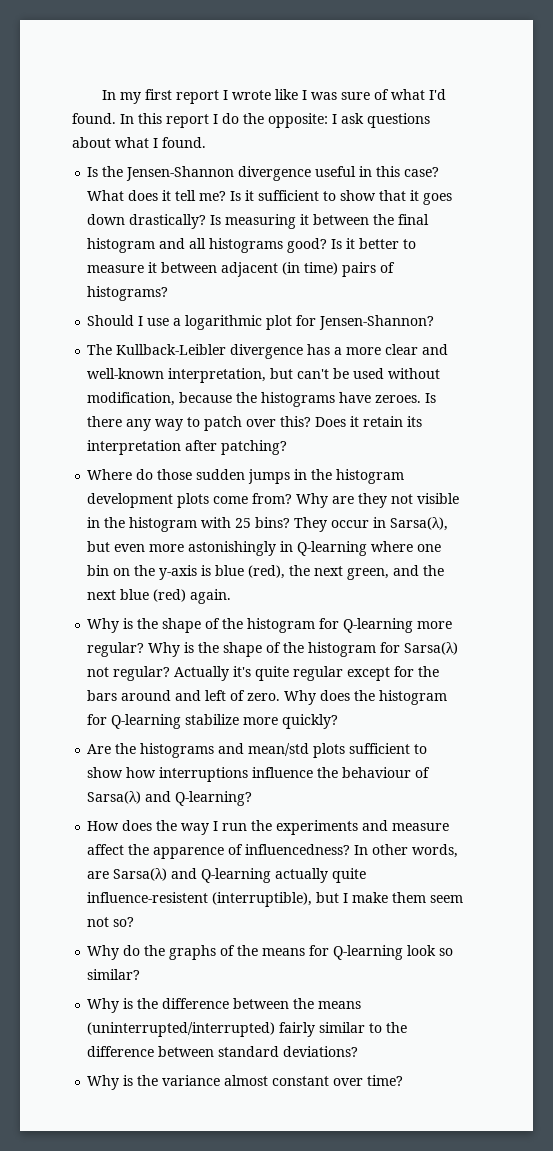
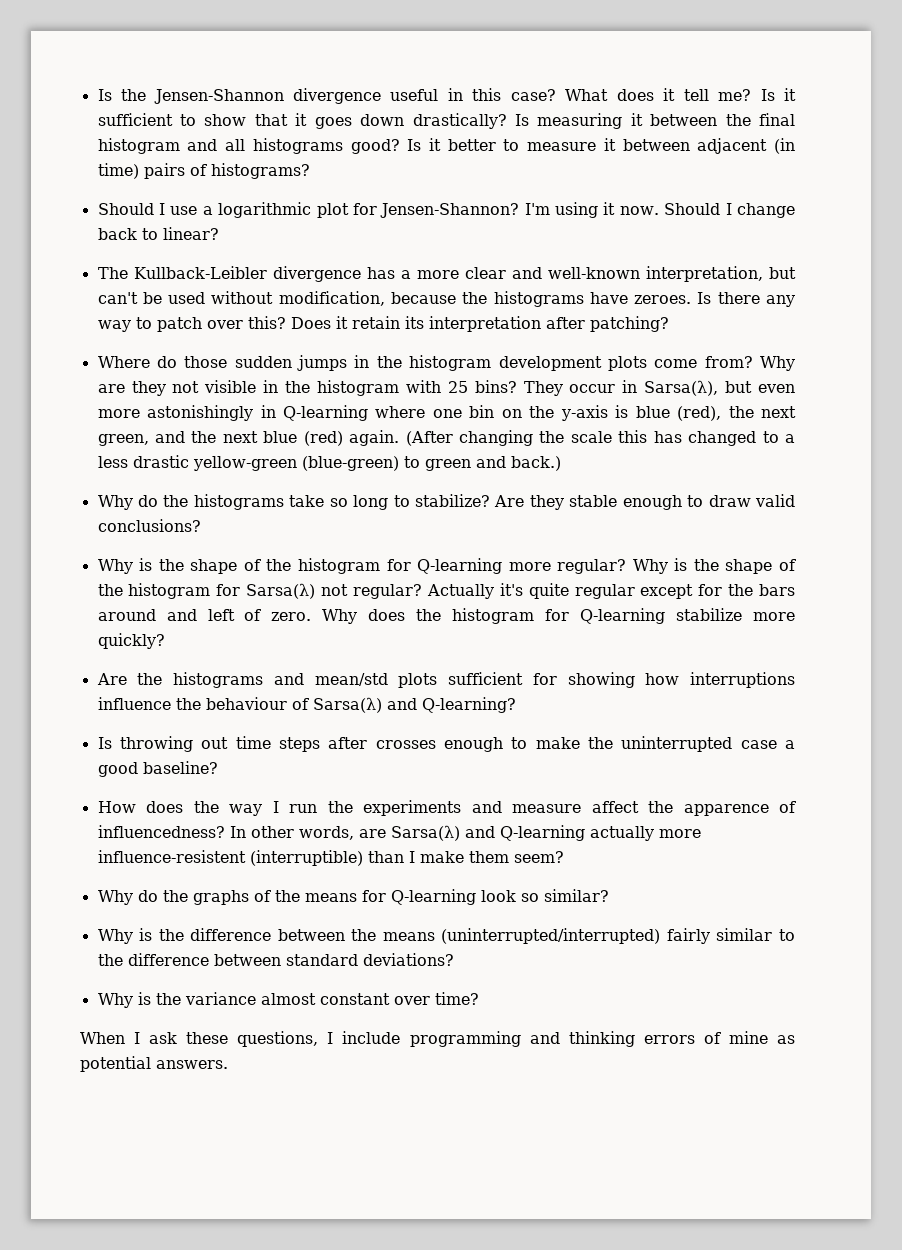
- In my first report I wrote like I was sure of what I'd found. In this report I do the opposite: I ask questions about what I found.
+ I'm using it now. Should I change back to linear?
+ (After changing the scale this has changed to a less drastic yellow-green (blue-green) to green and back.)
+ Why do the histograms take so long to stabilize? Are they stable enough to draw valid conclusions?
- Are the histograms and mean/std plots sufficient to show how interruptions influence the behaviour of Sarsa(λ) and Q-learning?
+ Are the histograms and mean/std plots sufficient for showing how interruptions influence the behaviour of Sarsa(λ) and Q-learning?
+ Is throwing out time steps after crosses enough to make the uninterrupted case a good baseline?
- In other words, are Sarsa(λ) and Q-learning actually quite influence-resistent (interruptible), but I make them seem not so?
+ In other words, are Sarsa(λ) and Q-learning actually more influence-resistent (interruptible) than I make them seem?
+ When I ask these questions, I include programming and thinking errors of mine as potential answers.

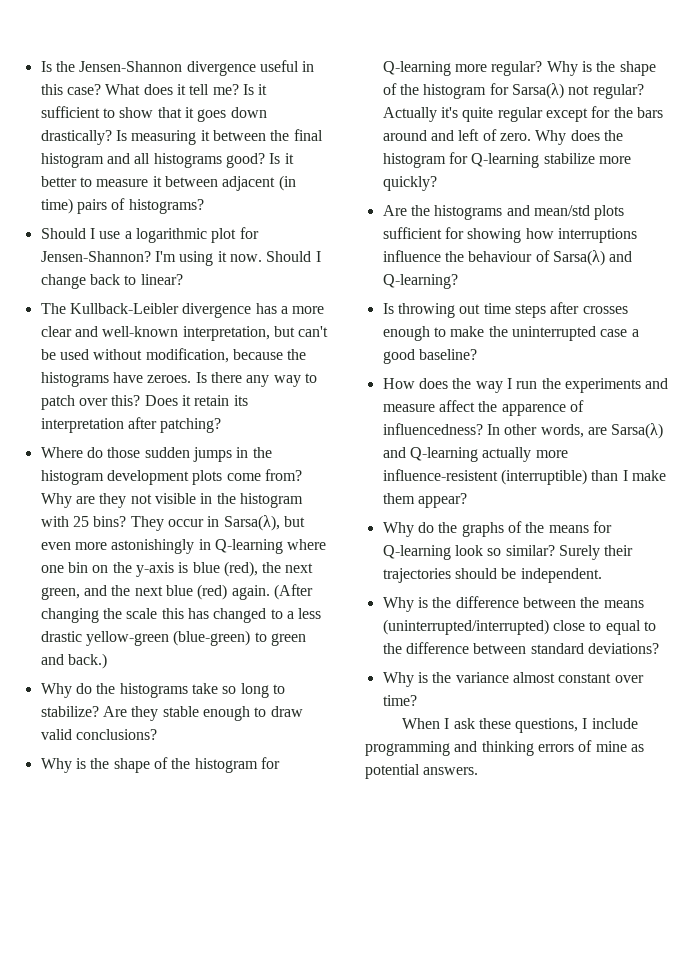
- In other words, are Sarsa(λ) and Q-learning actually more influence-resistent (interruptible) than I make them seem?
+ In other words, are Sarsa(λ) and Q-learning actually more influence-resistent (interruptible) than I make them appear?
+ Surely their trajectories should be independent.
- Why is the difference between the means (uninterrupted/interrupted) fairly similar to the difference between standard deviations?
+ Why is the difference between the means (uninterrupted/interrupted) close to equal to the difference between standard deviations?

